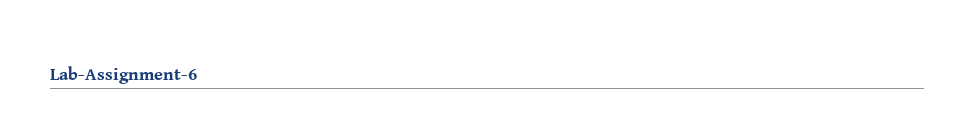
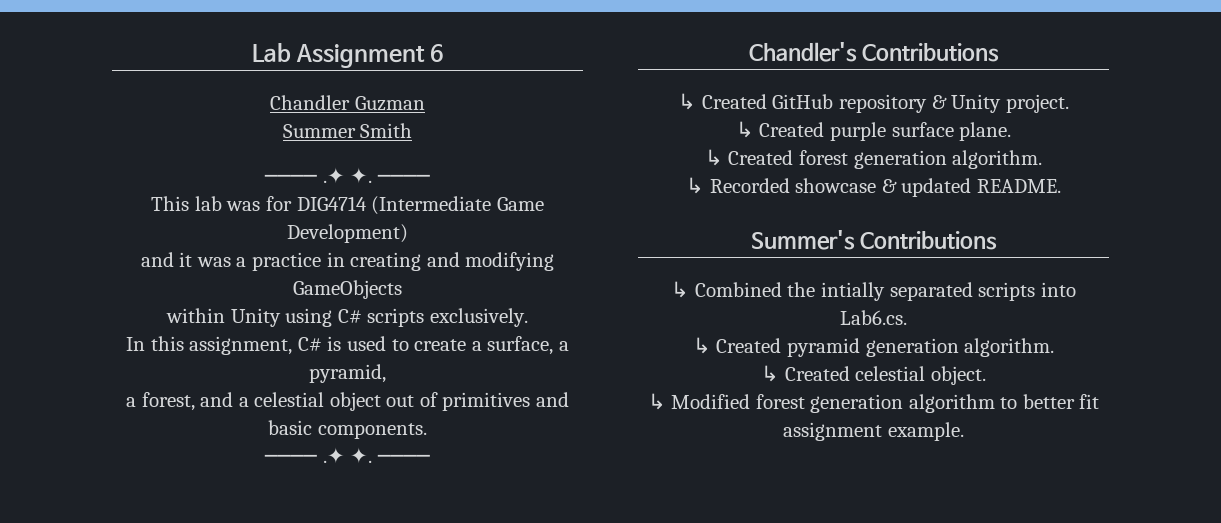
- Lab-Assignment-6
+ Lab Assignment 6
+ Chandler Guzman
+ Summer Smith
+ ──── .✦ ✦. ────
+ This lab was for DIG4714 (Intermediate Game Development)
+ and it was a practice in creating and modifying GameObjects
+ within Unity using C# scripts exclusively.
+ In this assignment, C# is used to create a surface, a pyramid,
+ a forest, and a celestial object out of primitives and basic components.
+ ──── .✦ ✦. ────
+ Chandler's Contributions
+ ↳ Created GitHub repository & Unity project.
+ ↳ Created purple surface plane.
+ ↳ Created forest generation algorithm.
+ ↳ Recorded showcase & updated README.
+ Summer's Contributions
+ ↳ Combined the intially separated scripts into Lab6.cs.
+ ↳ Created pyramid generation algorithm.
+ ↳ Created celestial object.
+ ↳ Modified forest generation algorithm to better fit assignment example.

